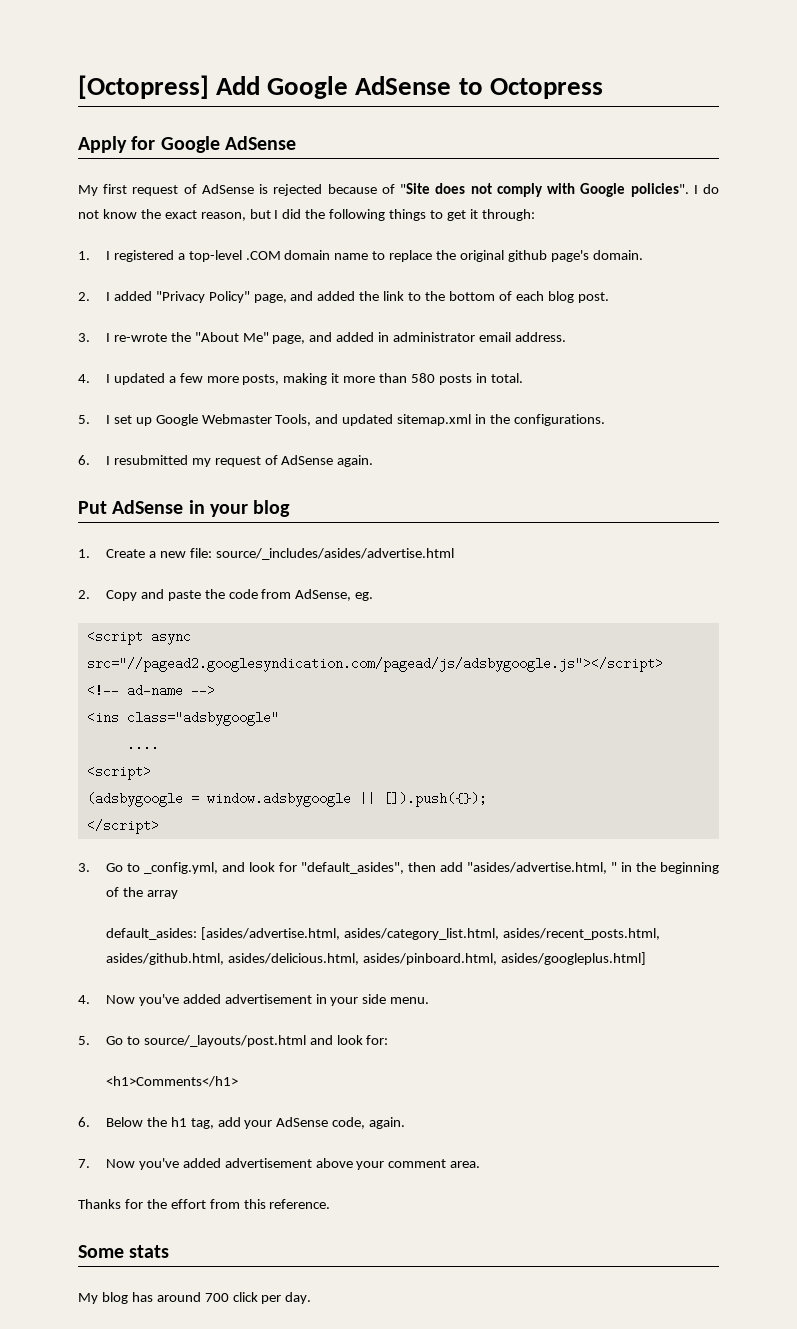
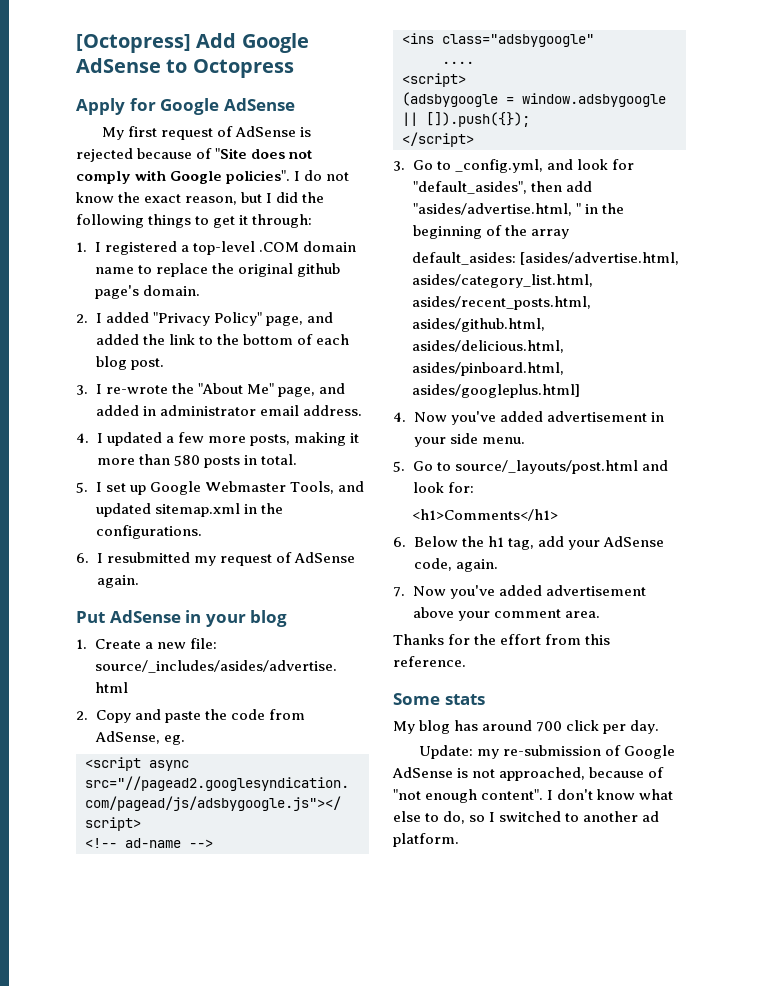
+ Update: my re-submission of Google AdSense is not approached, because of "not enough content". I don't know what else to do, so I switched to another ad platform.

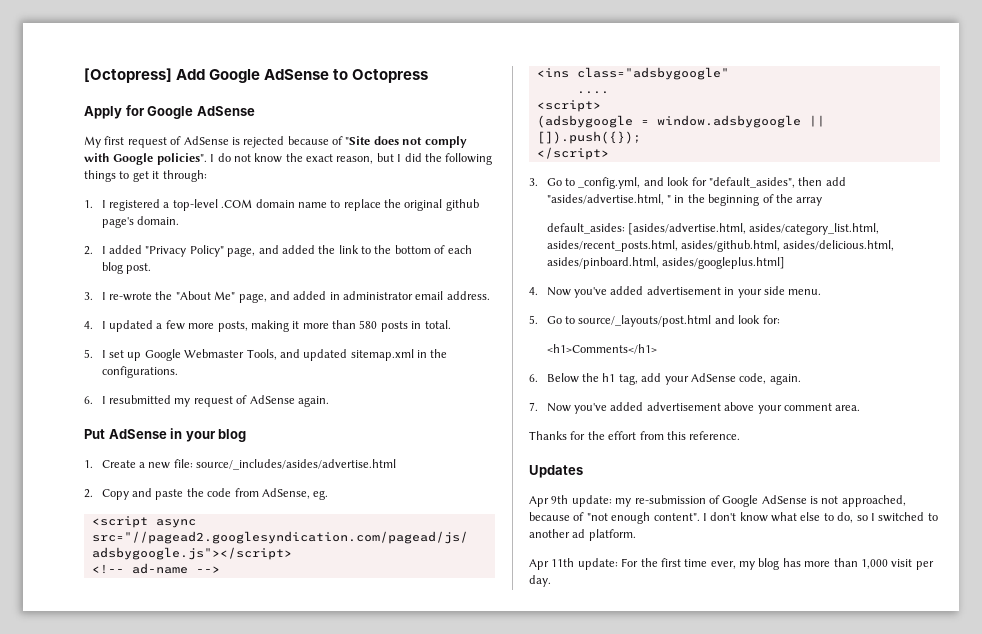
- Some stats
- My blog has around 700 click per day.
- Update: my re-submission of Google AdSense is not approached, because of "not enough content".
+ Updates
+ Apr 9th update: my re-submission of Google AdSense is not approached, because of "not enough content".
+ Apr 11th update: For the first time ever, my blog has more than 1,000 visit per day.

